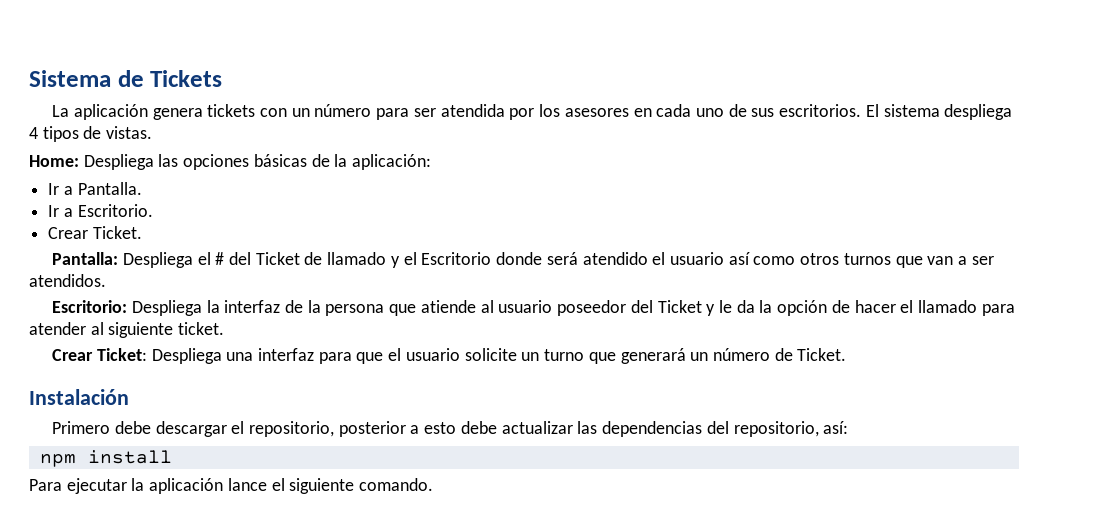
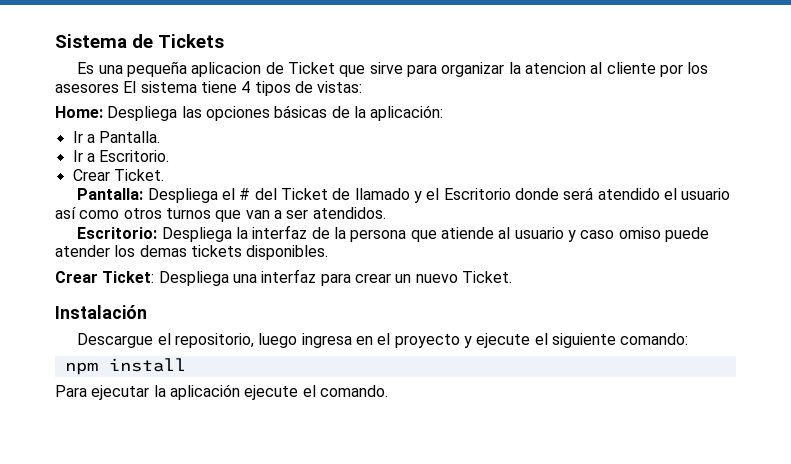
- La aplicación genera tickets con un número para ser atendida por los asesores en cada uno de sus escritorios. El sistema despliega 4 tipos de vistas.
+ Es una pequeña aplicacion de Ticket que sirve para organizar la atencion al cliente por los asesores El sistema tiene 4 tipos de vistas:
- Escritorio: Despliega la interfaz de la persona que atiende al usuario poseedor del Ticket y le da la opción de hacer el llamado para atender al siguiente ticket.
+ Escritorio: Despliega la interfaz de la persona que atiende al usuario y caso omiso puede atender los demas tickets disponibles.
- Crear Ticket: Despliega una interfaz para que el usuario solicite un turno que generará un número de Ticket.
+ Crear Ticket: Despliega una interfaz para crear un nuevo Ticket.
  Instalación
- Primero debe descargar el repositorio, posterior a esto debe actualizar las dependencias del repositorio, así:
+ Descargue el repositorio, luego ingresa en el proyecto y ejecute el siguiente comando:
- Para ejecutar la aplicación lance el siguiente comando.
+ Para ejecutar la aplicación ejecute el comando.

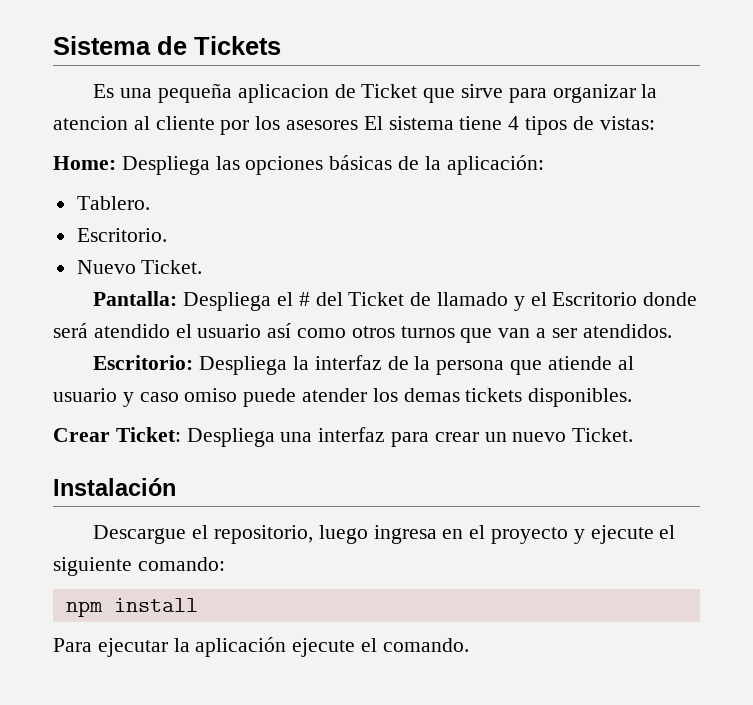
- Ir a Pantalla.
- Ir a Escritorio.
+ Tablero.
+ Escritorio.
- Crear Ticket.
+ Nuevo Ticket.

